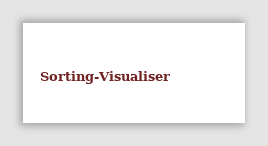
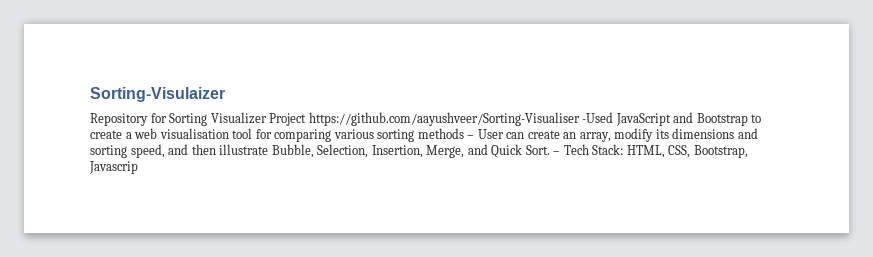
- Sorting-Visualiser
+ Sorting-Visulaizer
+ Repository for Sorting Visualizer Project https://github.com/aayushveer/Sorting-Visualiser -Used JavaScript and Bootstrap to create a web visualisation tool for comparing various sorting methods – User can create an array, modify its dimensions and sorting speed, and then illustrate Bubble, Selection, Insertion, Merge, and Quick Sort. – Tech Stack: HTML, CSS, Bootstrap, Javascrip

